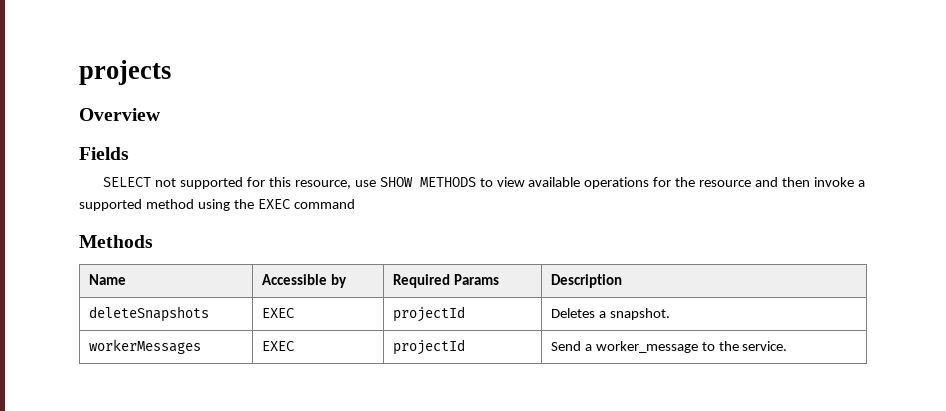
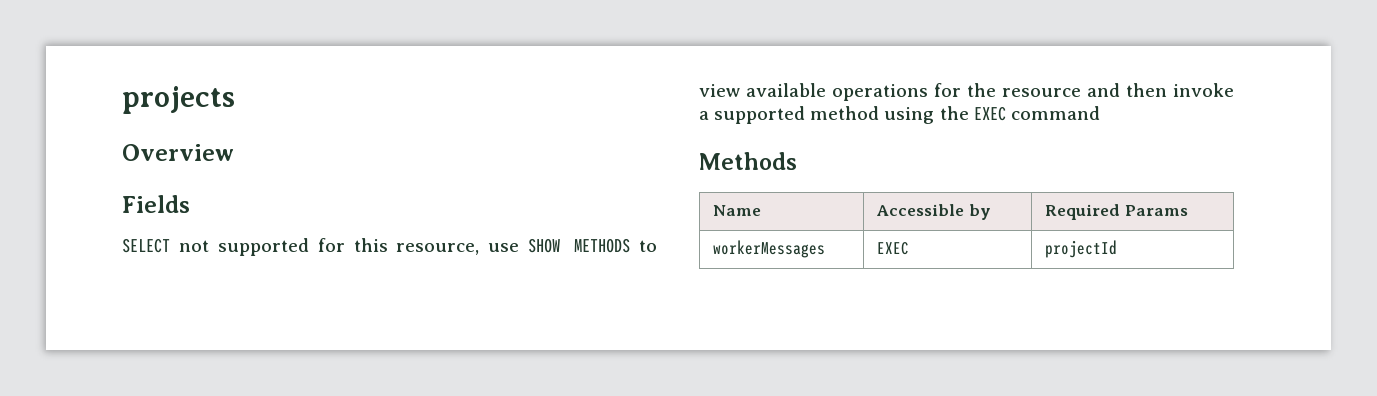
- Name | Accessible by | Required Params | Description
- deleteSnapshots | EXEC | projectId | Deletes a snapshot.
- workerMessages | EXEC | projectId | Send a worker_message to the service.
+ Name | Accessible by | Required Params
+ workerMessages | EXEC | projectId

